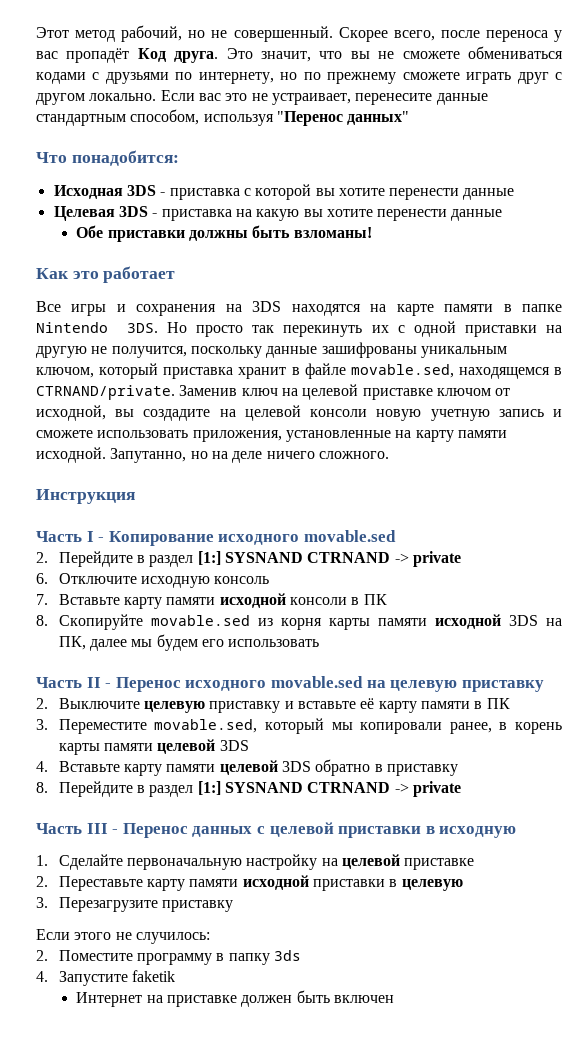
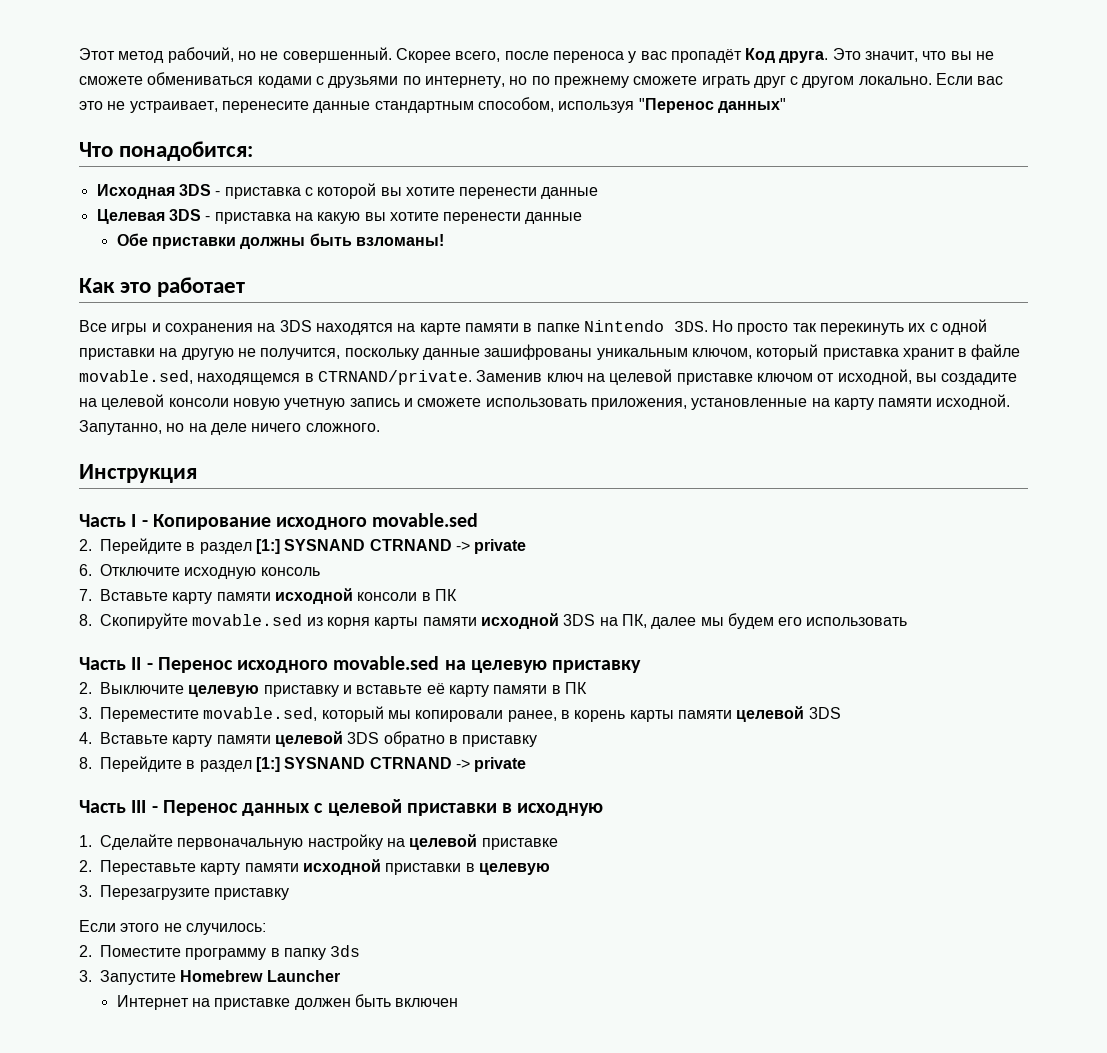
- 4. Запустите faketik
+ 3. Запустите Homebrew Launcher

